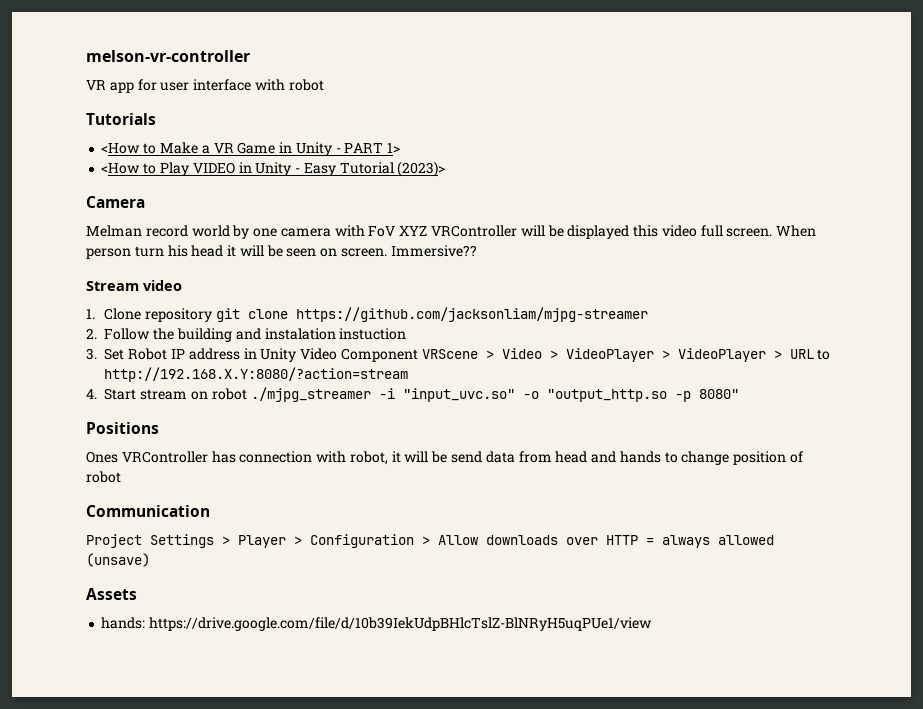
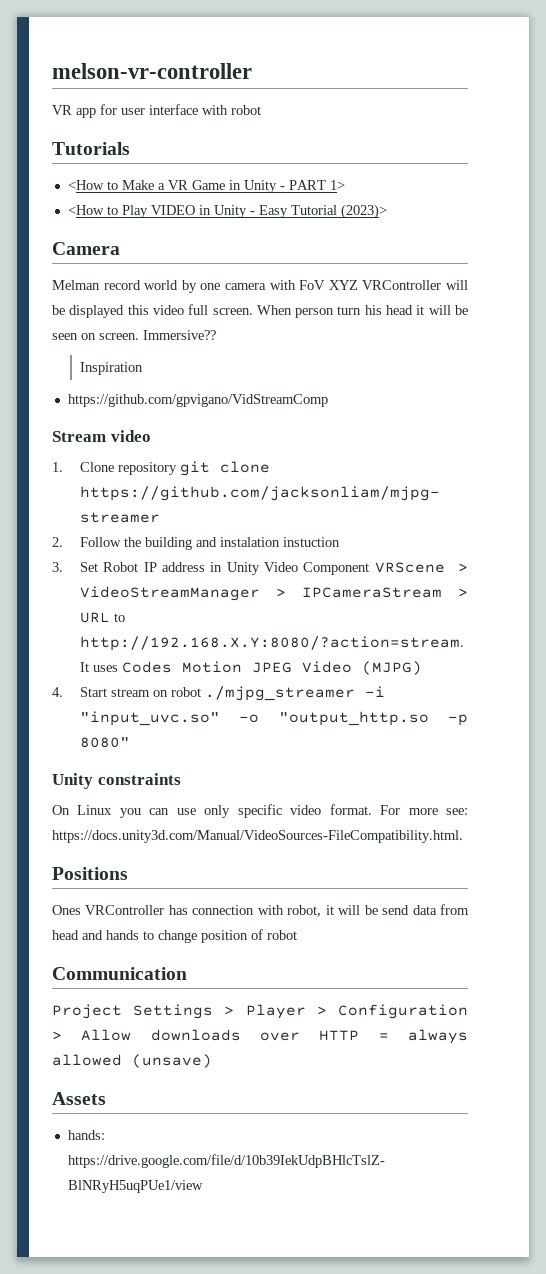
+ Inspiration
+ https://github.com/gpvigano/VidStreamComp
- 3. Set Robot IP address in Unity Video Component VRScene > Video > VideoPlayer > VideoPlayer > URL to http://192.168.X.Y:8080/?action=stream
+ 3. Set Robot IP address in Unity Video Component VRScene > VideoStreamManager > IPCameraStream > URL to http://192.168.X.Y:8080/?action=stream. It uses Codes Motion JPEG Video (MJPG)
+ Unity constraints
+ On Linux you can use only specific video format. For more see: https://docs.unity3d.com/Manual/VideoSources-FileCompatibility.html.

